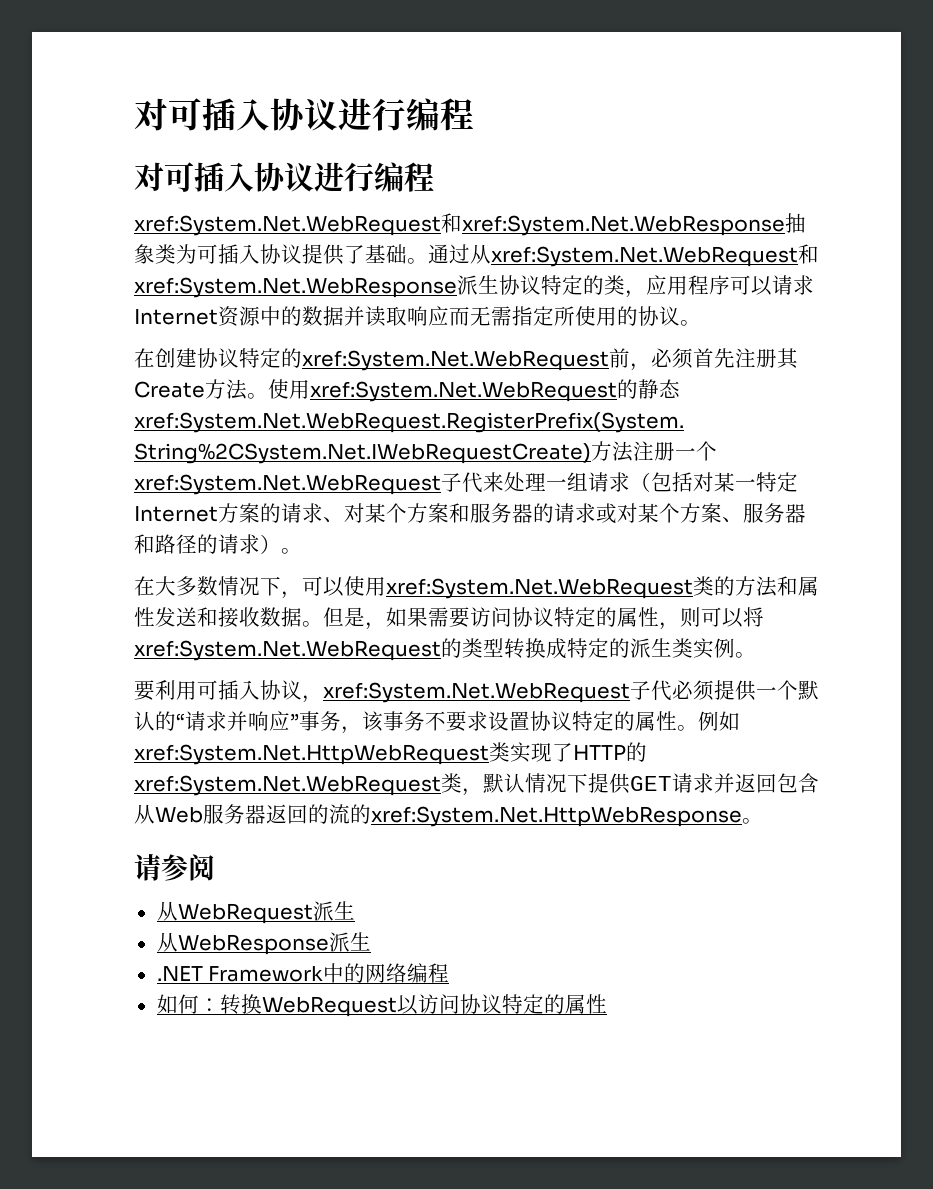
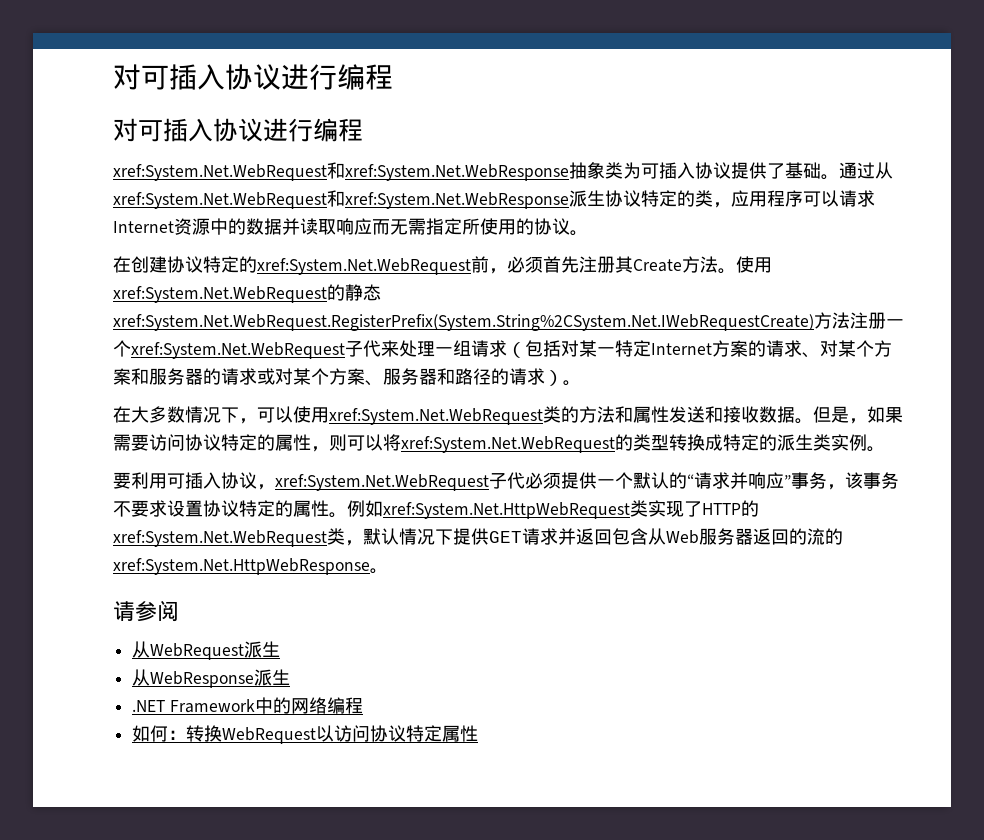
- 如何：转换WebRequest以访问协议特定的属性
+ 如何：转换WebRequest以访问协议特定属性

